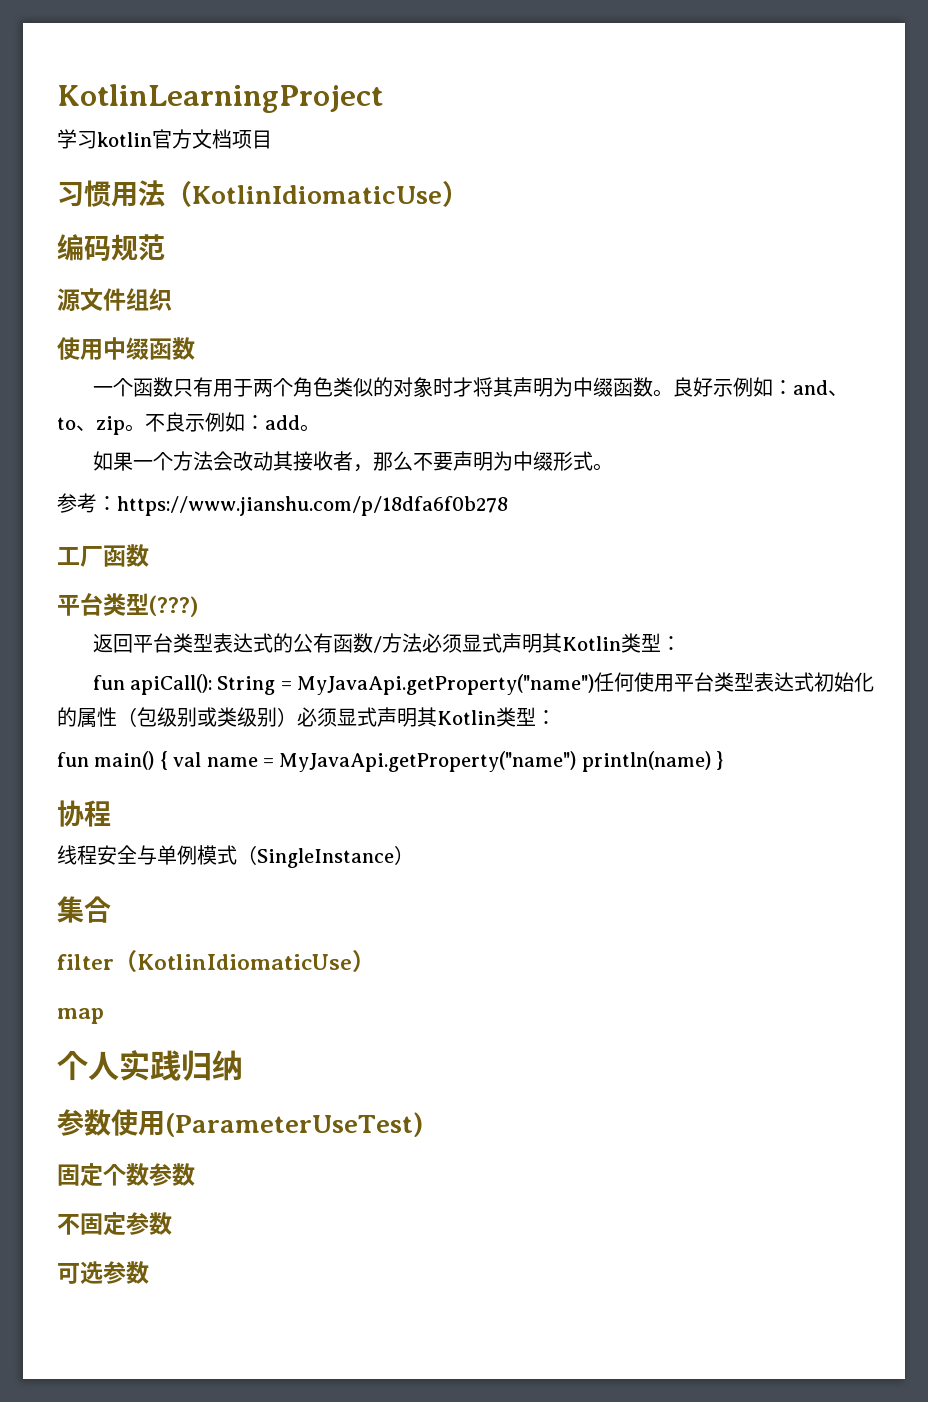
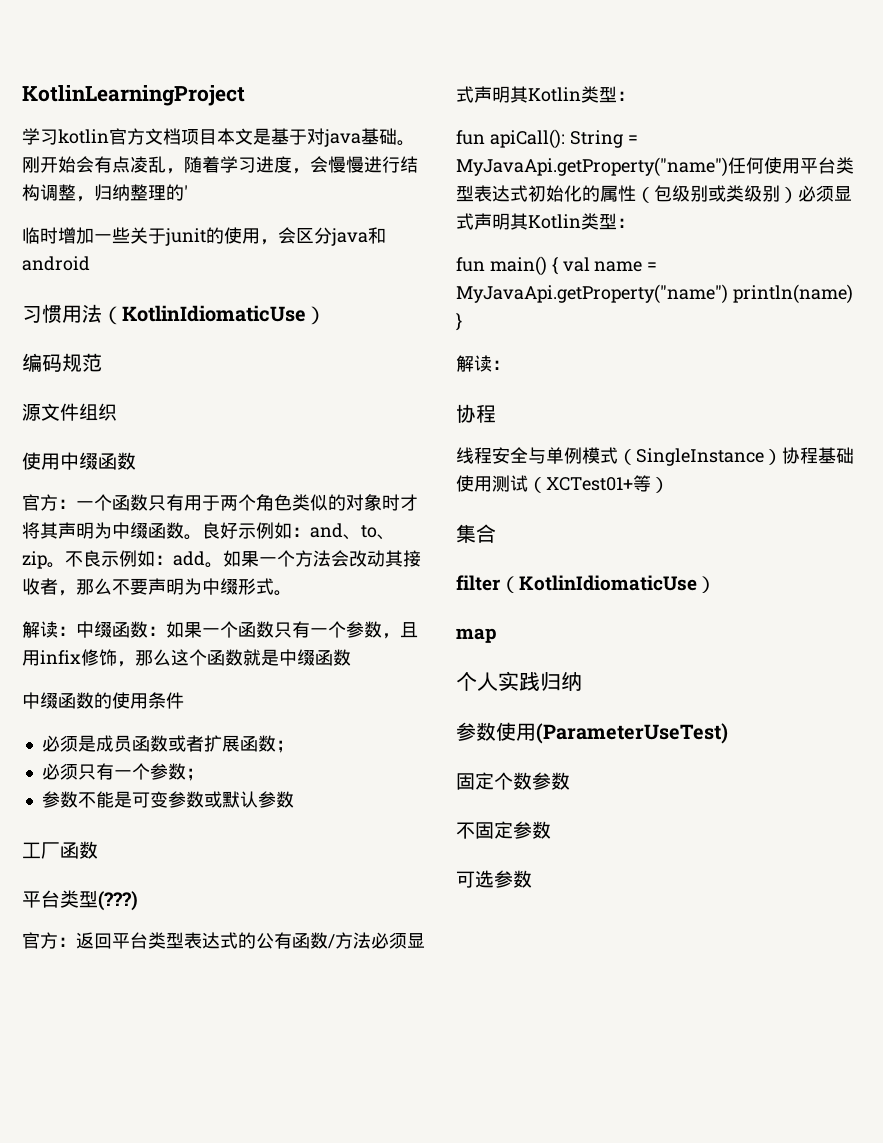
- 学习kotlin官方文档项目
+ 学习kotlin官方文档项目本文是基于对java基础。刚开始会有点凌乱，随着学习进度，会慢慢进行结构调整，归纳整理的'
+ 临时增加一些关于junit的使用，会区分java和android
- 一个函数只有用于两个角色类似的对象时才将其声明为中缀函数。
+ 官方：一个函数只有用于两个角色类似的对象时才将其声明为中缀函数。
- 不良示例如：add。
- 如果一个方法会改动其接收者，那么不要声明为中缀形式。
+ 不良示例如：add。如果一个方法会改动其接收者，那么不要声明为中缀形式。
- 参考：https://www.jianshu.com/p/18dfa6f0b278
+ 解读：中缀函数：如果一个函数只有一个参数，且用infix修饰，那么这个函数就是中缀函数
+ 中缀函数的使用条件
+ 必须是成员函数或者扩展函数；
+ 必须只有一个参数；
+ 参数不能是可变参数或默认参数
- 返回平台类型表达式的公有函数/方法必须显式声明其Kotlin类型：
+ 官方：返回平台类型表达式的公有函数/方法必须显式声明其Kotlin类型：
  fun main() { val name = MyJavaApi.getProperty("name") println(name) }
+ 解读：
- 线程安全与单例模式（SingleInstance）
+ 线程安全与单例模式（SingleInstance）协程基础使用测试（XCTest01+等）

